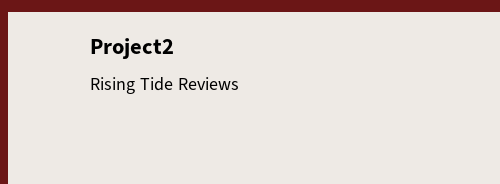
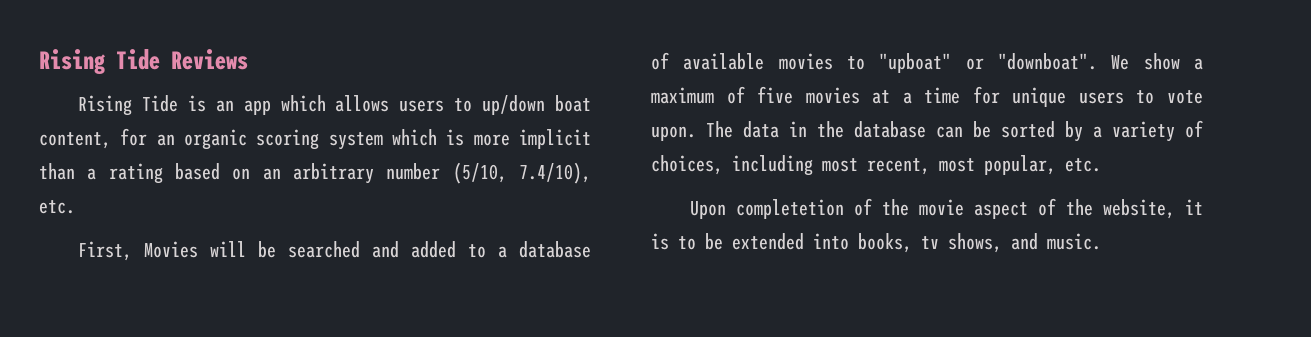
- Project2
  Rising Tide Reviews
+ Rising Tide is an app which allows users to up/down boat content, for an organic scoring system which is more implicit than a rating based on an arbitrary number (5/10, 7.4/10), etc.
+ First, Movies will be searched and added to a database of available movies to "upboat" or "downboat". We show a maximum of five movies at a time for unique users to vote upon. The data in the database can be sorted by a variety of choices, including most recent, most popular, etc.
+ Upon completetion of the movie aspect of the website, it is to be extended into books, tv shows, and music.

